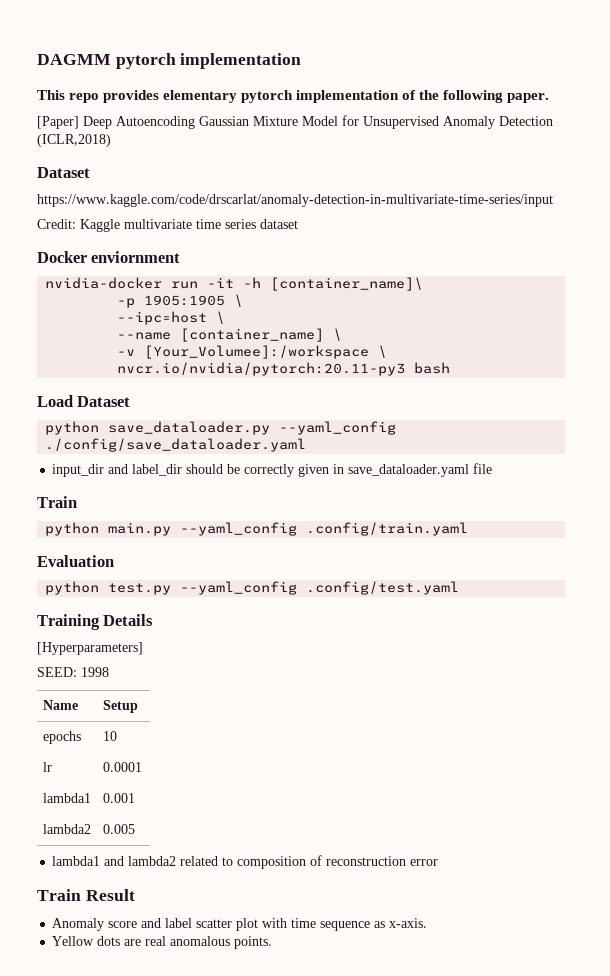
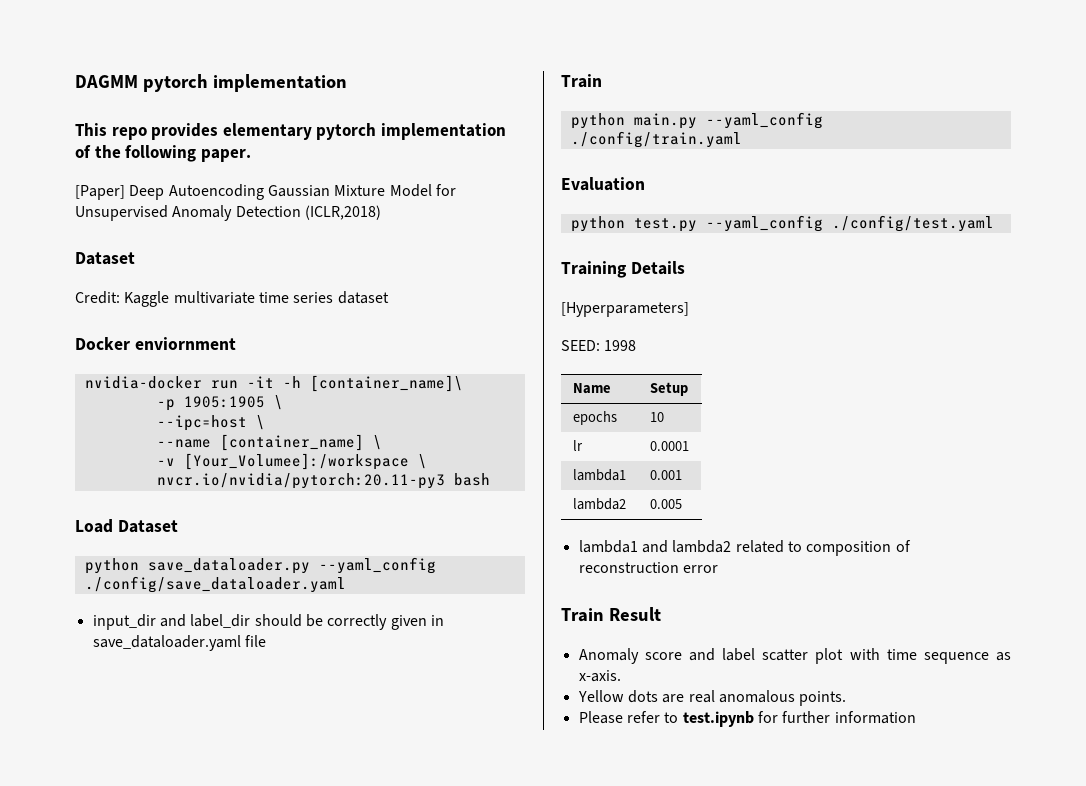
- https://www.kaggle.com/code/drscarlat/anomaly-detection-in-multivariate-time-series/input
- python main.py --yaml_config .config/train.yaml
+ python main.py --yaml_config ./config/train.yaml
- python test.py --yaml_config .config/test.yaml
+ python test.py --yaml_config ./config/test.yaml
+ Please refer to test.ipynb for further information

